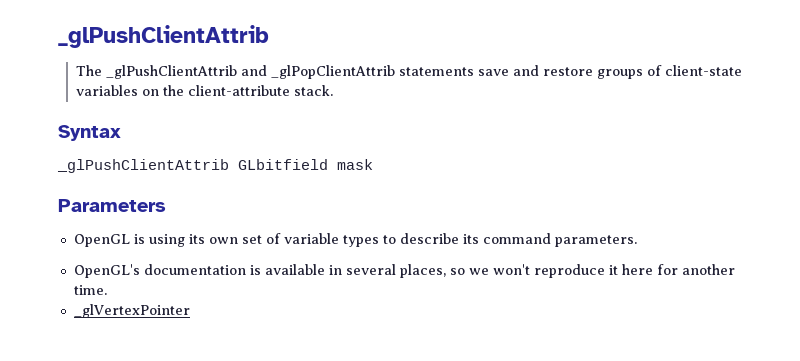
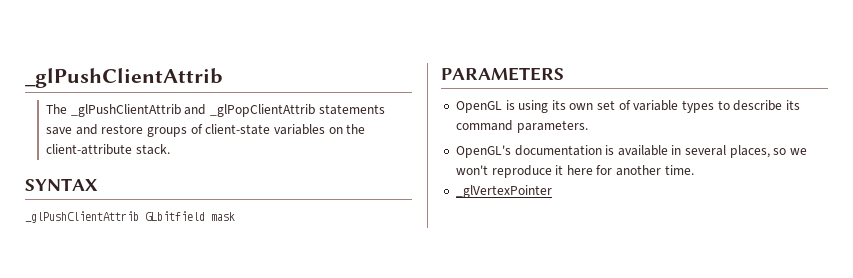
- Syntax
+ SYNTAX
- Parameters
+ PARAMETERS

